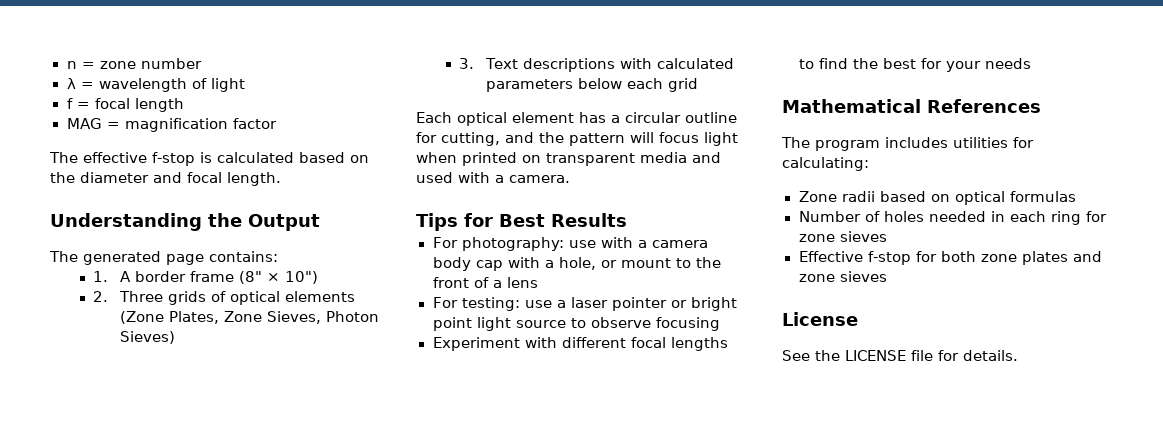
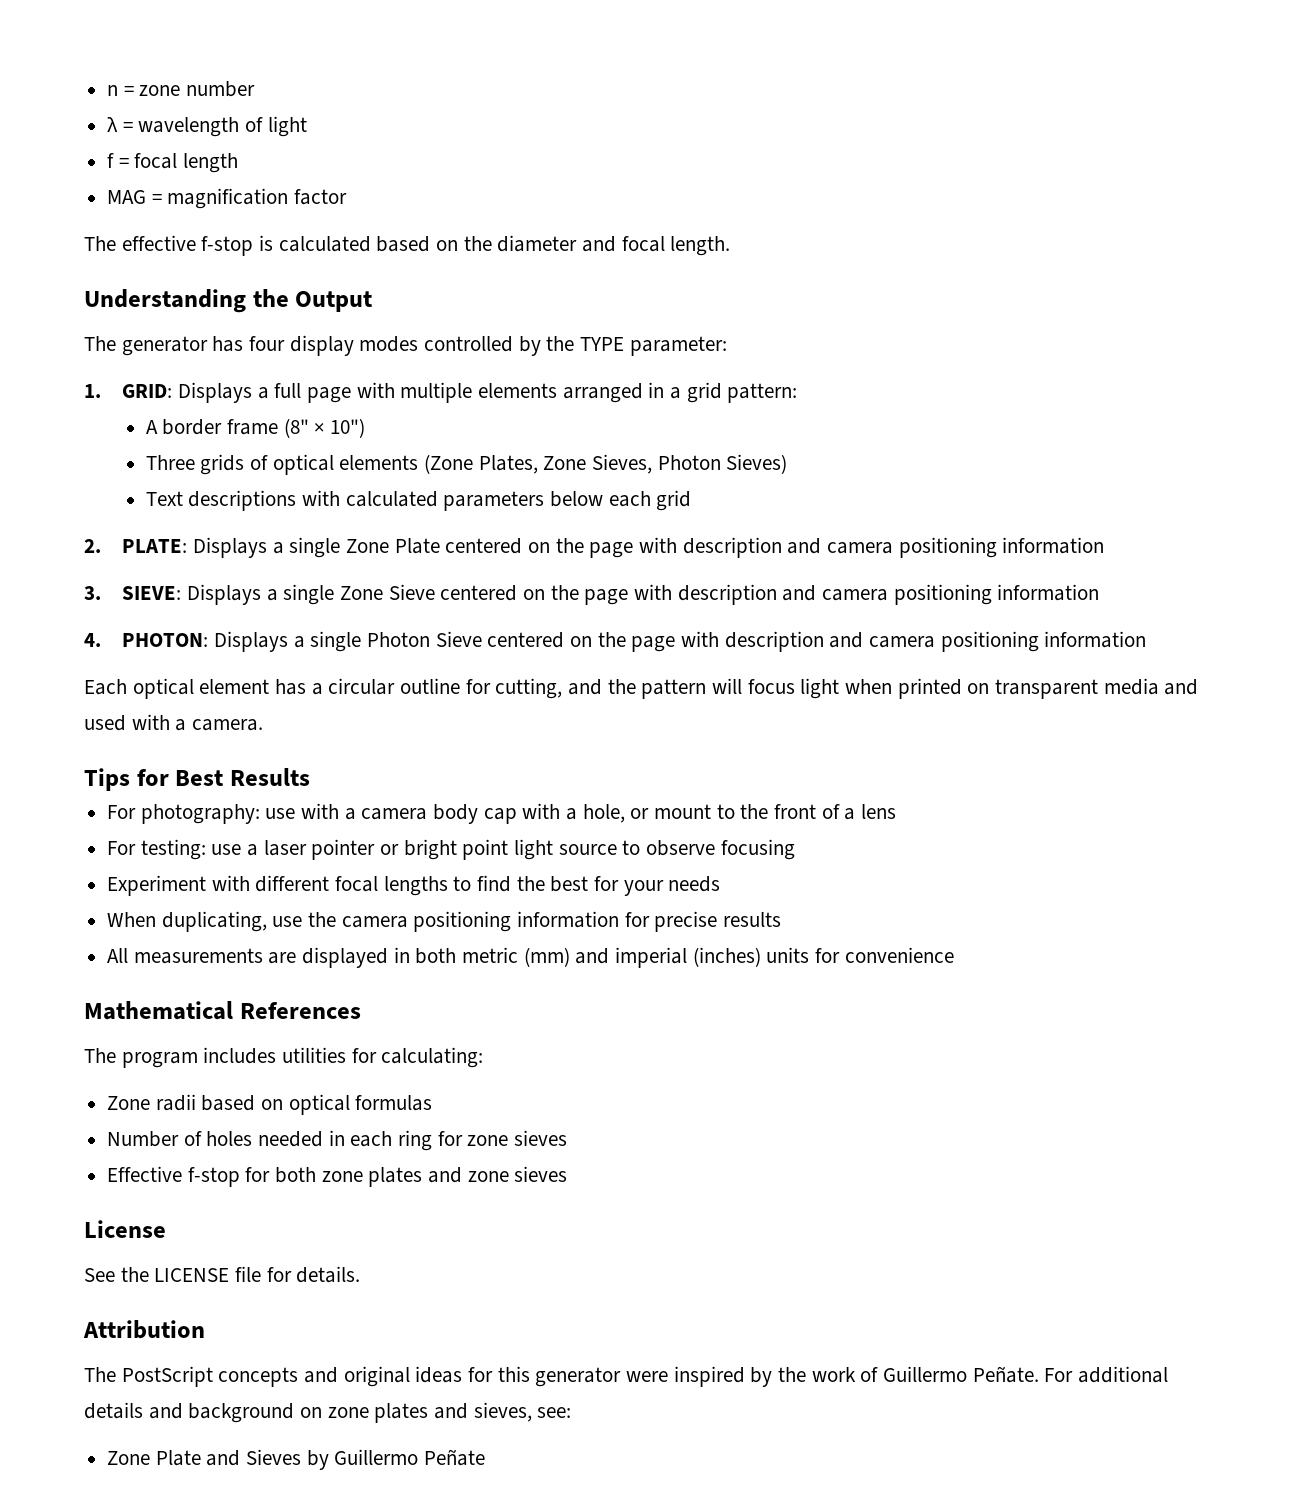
- The generated page contains:
- 1. A border frame (8" × 10")
+ The generator has four display modes controlled by the TYPE parameter:
+ 1. GRID: Displays a full page with multiple elements arranged in a grid pattern:
+ A border frame (8" × 10")
- 2. Three grids of optical elements (Zone Plates, Zone Sieves, Photon Sieves)
+ Three grids of optical elements (Zone Plates, Zone Sieves, Photon Sieves)
- 3. Text descriptions with calculated parameters below each grid
+ Text descriptions with calculated parameters below each grid
+ 2. PLATE: Displays a single Zone Plate centered on the page with description and camera positioning information
+ 3. SIEVE: Displays a single Zone Sieve centered on the page with description and camera positioning information
+ 4. PHOTON: Displays a single Photon Sieve centered on the page with description and camera positioning information
+ When duplicating, use the camera positioning information for precise results
+ All measurements are displayed in both metric (mm) and imperial (inches) units for convenience
+ Attribution
+ The PostScript concepts and original ideas for this generator were inspired by the work of Guillermo Peñate. For additional details and background on zone plates and sieves, see:
+ Zone Plate and Sieves by Guillermo Peñate

